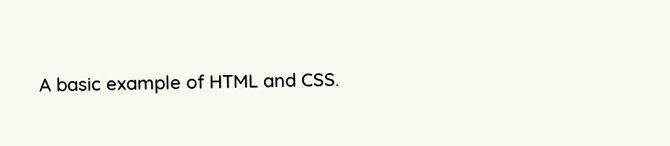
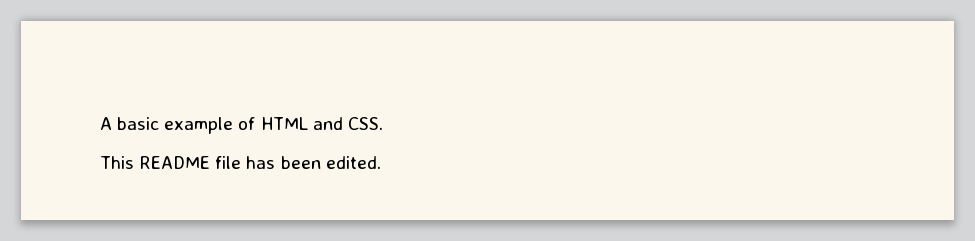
+ This README file has been edited.

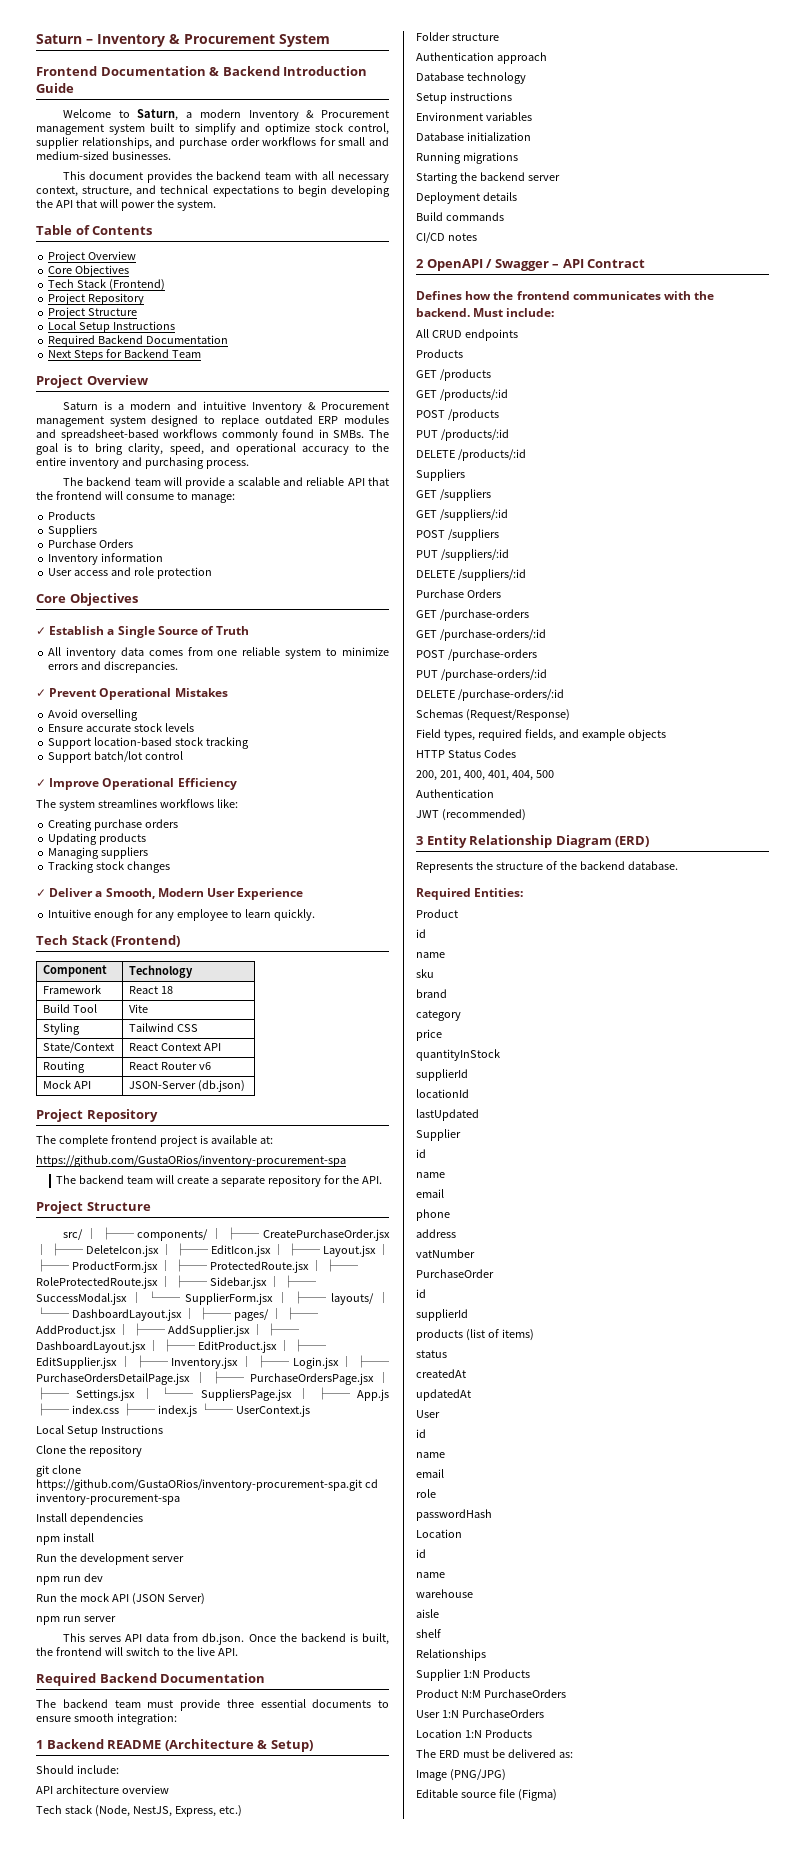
- A basic example of HTML and CSS.
- This README file has been edited.
+ Saturn – Inventory & Procurement System
+ Frontend Documentation & Backend Introduction Guide
+ Welcome to Saturn, a modern Inventory & Procurement management system built to simplify and optimize stock control, supplier relationships, and purchase order workflows for small and medium-sized businesses.
+ This document provides the backend team with all necessary context, structure, and technical expectations to begin developing the API that will power the system.
+ Table of Contents
+ Project Overview
+ Core Objectives
+ Tech Stack (Frontend)
+ Project Repository
+ Project Structure
+ Local Setup Instructions
+ Required Backend Documentation
+ Next Steps for Backend Team
+ Project Overview
+ Saturn is a modern and intuitive Inventory & Procurement management system designed to replace outdated ERP modules and spreadsheet-based workflows commonly found in SMBs. The goal is to bring clarity, speed, and operational accuracy to the entire inventory and purchasing process.
+ The backend team will provide a scalable and reliable API that the frontend will consume to manage:
+ Products
+ Suppliers
+ Purchase Orders
+ Inventory information
+ User access and role protection
+ Core Objectives
+ ✓ Establish a Single Source of Truth
+ All inventory data comes from one reliable system to minimize errors and discrepancies.
+ ✓ Prevent Operational Mistakes
+ Avoid overselling
+ Ensure accurate stock levels
+ Support location-based stock tracking
+ Support batch/lot control
+ ✓ Improve Operational Efficiency
+ The system streamlines workflows like:
+ Creating purchase orders
+ Updating products
+ Managing suppliers
+ Tracking stock changes
+ ✓ Deliver a Smooth, Modern User Experience
+ Intuitive enough for any employee to learn quickly.
+ Tech Stack (Frontend)
+ Component | Technology
+ Framework | React 18
+ Build Tool | Vite
+ Styling | Tailwind CSS
+ State/Context | React Context API
+ Routing | React Router v6
+ Mock API | JSON-Server (db.json)
+ Project Repository
+ The complete frontend project is available at:
+ https://github.com/GustaORios/inventory-procurement-spa
+ The backend team will create a separate repository for the API.
+ Project Structure
+ src/ │ ├── components/ │ ├── CreatePurchaseOrder.jsx │ ├── DeleteIcon.jsx │ ├── EditIcon.jsx │ ├── Layout.jsx │ ├── ProductForm.jsx │ ├── ProtectedRoute.jsx │ ├── RoleProtectedRoute.jsx │ ├── Sidebar.jsx │ ├── SuccessModal.jsx │ └── SupplierForm.jsx │ ├── layouts/ │ └── DashboardLayout.jsx │ ├── pages/ │ ├── AddProduct.jsx │ ├── AddSupplier.jsx │ ├── DashboardLayout.jsx │ ├── EditProduct.jsx │ ├── EditSupplier.jsx │ ├── Inventory.jsx │ ├── Login.jsx │ ├── PurchaseOrdersDetailPage.jsx │ ├── PurchaseOrdersPage.jsx │ ├── Settings.jsx │ └── SuppliersPage.jsx │ ├── App.js ├── index.css ├── index.js └── UserContext.js
+ Local Setup Instructions
+ Clone the repository
+ git clone https://github.com/GustaORios/inventory-procurement-spa.git cd inventory-procurement-spa
+ Install dependencies
+ npm install
+ Run the development server
+ npm run dev
+ Run the mock API (JSON Server)
+ npm run server
+ This serves API data from db.json. Once the backend is built, the frontend will switch to the live API.
+ Required Backend Documentation
+ The backend team must provide three essential documents to ensure smooth integration:
+ 1 Backend README (Architecture & Setup)
+ Should include:
+ API architecture overview
+ Tech stack (Node, NestJS, Express, etc.)
+ Folder structure
+ Authentication approach
+ Database technology
+ Setup instructions
+ Environment variables
+ Database initialization
+ Running migrations
+ Starting the backend server
+ Deployment details
+ Build commands
+ CI/CD notes
+ 2 OpenAPI / Swagger – API Contract
+ Defines how the frontend communicates with the backend. Must include:
+ All CRUD endpoints
+ Products
+ GET /products
+ GET /products/:id
+ POST /products
+ PUT /products/:id
+ DELETE /products/:id
+ Suppliers
+ GET /suppliers
+ GET /suppliers/:id
+ POST /suppliers
+ PUT /suppliers/:id
+ DELETE /suppliers/:id
+ Purchase Orders
+ GET /purchase-orders
+ GET /purchase-orders/:id
+ POST /purchase-orders
+ PUT /purchase-orders/:id
+ DELETE /purchase-orders/:id
+ Schemas (Request/Response)
+ Field types, required fields, and example objects
+ HTTP Status Codes
+ 200, 201, 400, 401, 404, 500
+ Authentication
+ JWT (recommended)
+ 3 Entity Relationship Diagram (ERD)
+ Represents the structure of the backend database.
+ Required Entities:
+ Product
+ id
+ name
+ sku
+ brand
+ category
+ price
+ quantityInStock
+ supplierId
+ locationId
+ lastUpdated
+ Supplier
+ id
+ name
+ email
+ phone
+ address
+ vatNumber
+ PurchaseOrder
+ id
+ supplierId
+ products (list of items)
+ status
+ createdAt
+ updatedAt
+ User
+ id
+ name
+ email
+ role
+ passwordHash
+ Location
+ id
+ name
+ warehouse
+ aisle
+ shelf
+ Relationships
+ Supplier 1:N Products
+ Product N:M PurchaseOrders
+ User 1:N PurchaseOrders
+ Location 1:N Products
+ The ERD must be delivered as:
+ Image (PNG/JPG)
+ Editable source file (Figma)

